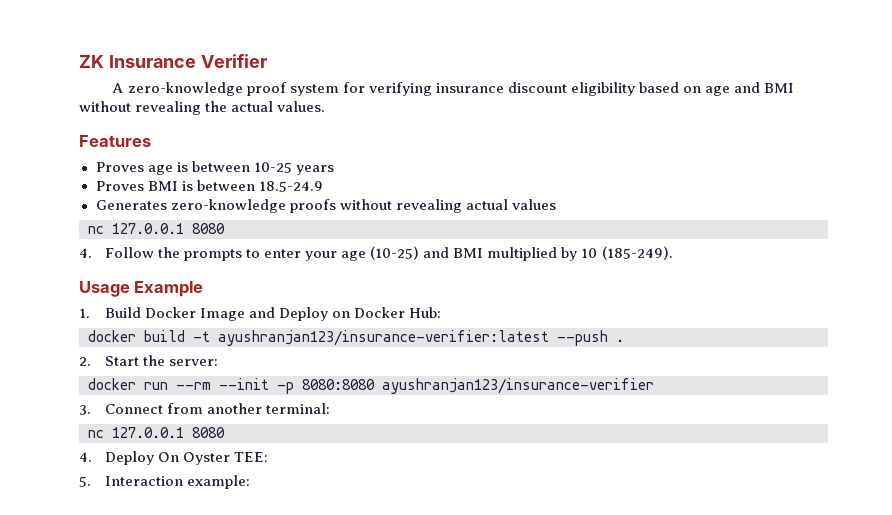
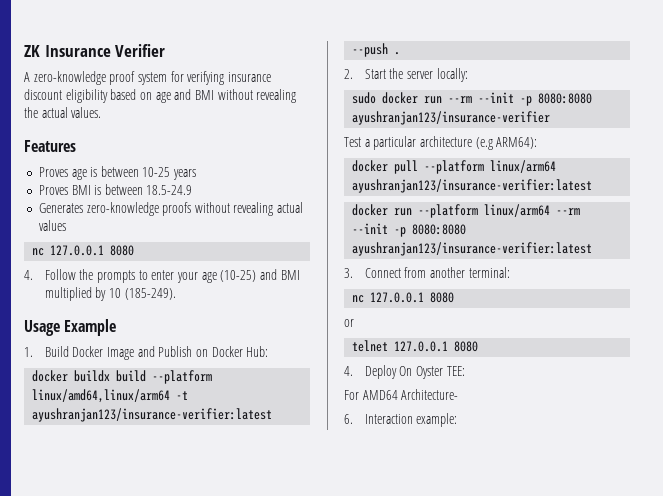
- 1. Build Docker Image and Deploy on Docker Hub:
+ 1. Build Docker Image and Publish on Docker Hub:
- docker build -t ayushranjan123/insurance-verifier:latest --push .
+ docker buildx build --platform linux/amd64,linux/arm64 -t ayushranjan123/insurance-verifier:latest --push .
- 2. Start the server:
- docker run --rm --init -p 8080:8080 ayushranjan123/insurance-verifier
+ 2. Start the server locally:
+ sudo docker run --rm --init -p 8080:8080 ayushranjan123/insurance-verifier
+ Test a particular architecture (e.g ARM64):
+ docker pull --platform linux/arm64 ayushranjan123/insurance-verifier:latest
+ docker run --platform linux/arm64 --rm --init -p 8080:8080 ayushranjan123/insurance-verifier:latest
+ or
+ telnet 127.0.0.1 8080
- 5. Interaction example:
+ For AMD64 Architecture-
+ 6. Interaction example:

